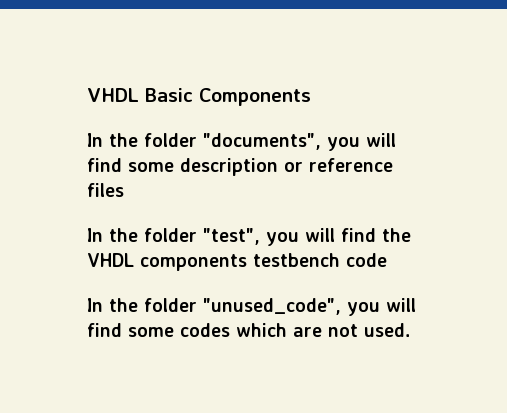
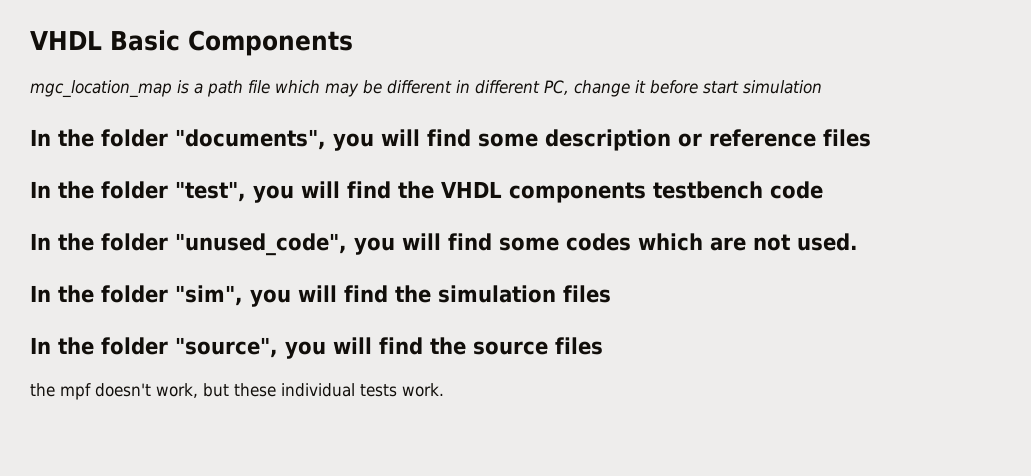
+ mgc_location_map is a path file which may be different in different PC, change it before start simulation
+ In the folder "sim", you will find the simulation files
+ In the folder "source", you will find the source files
+ the mpf doesn't work, but these individual tests work.

